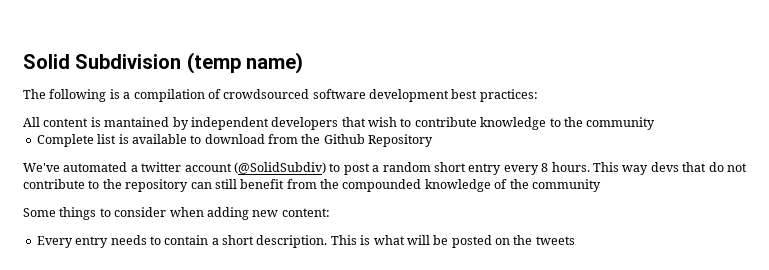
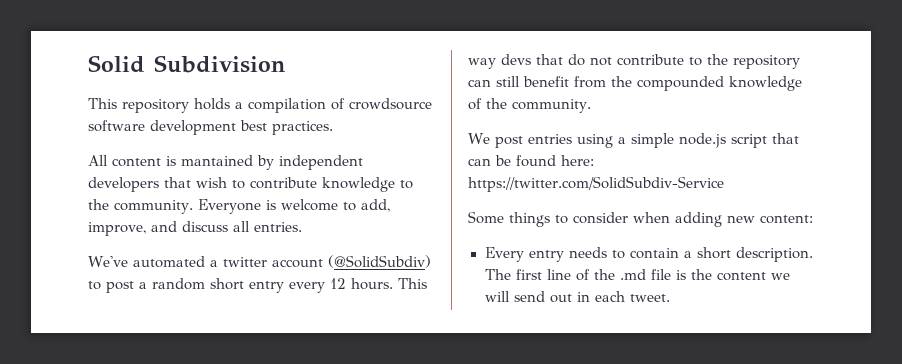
- Solid Subdivision (temp name)
- The following is a compilation of crowdsourced software development best practices:
+ Solid Subdivision
+ This repository holds a compilation of crowdsource software development best practices.
- All content is mantained by independent developers that wish to contribute knowledge to the community
- Complete list is available to download from the Github Repository
+ All content is mantained by independent developers that wish to contribute knowledge to the community. Everyone is welcome to add, improve, and discuss all entries.
- We've automated a twitter account (@SolidSubdiv) to post a random short entry every 8 hours.
+ We've automated a twitter account (@SolidSubdiv) to post a random short entry every 12 hours.
- This way devs that do not contribute to the repository can still benefit from the compounded knowledge of the community
+ This way devs that do not contribute to the repository can still benefit from the compounded knowledge of the community.
+ We post entries using a simple node.js script that can be found here: https://twitter.com/SolidSubdiv-Service
- This is what will be posted on the tweets
+ The first line of the .md file is the content we will send out in each tweet.

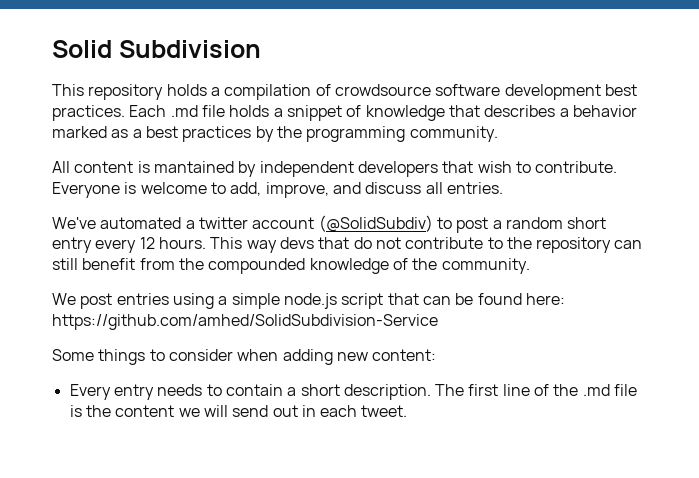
+ Each .md file holds a snippet of knowledge that describes a behavior marked as a best practices by the programming community.
- All content is mantained by independent developers that wish to contribute knowledge to the community.
+ All content is mantained by independent developers that wish to contribute.
- We post entries using a simple node.js script that can be found here: https://twitter.com/SolidSubdiv-Service
+ We post entries using a simple node.js script that can be found here: https://github.com/amhed/SolidSubdivision-Service

